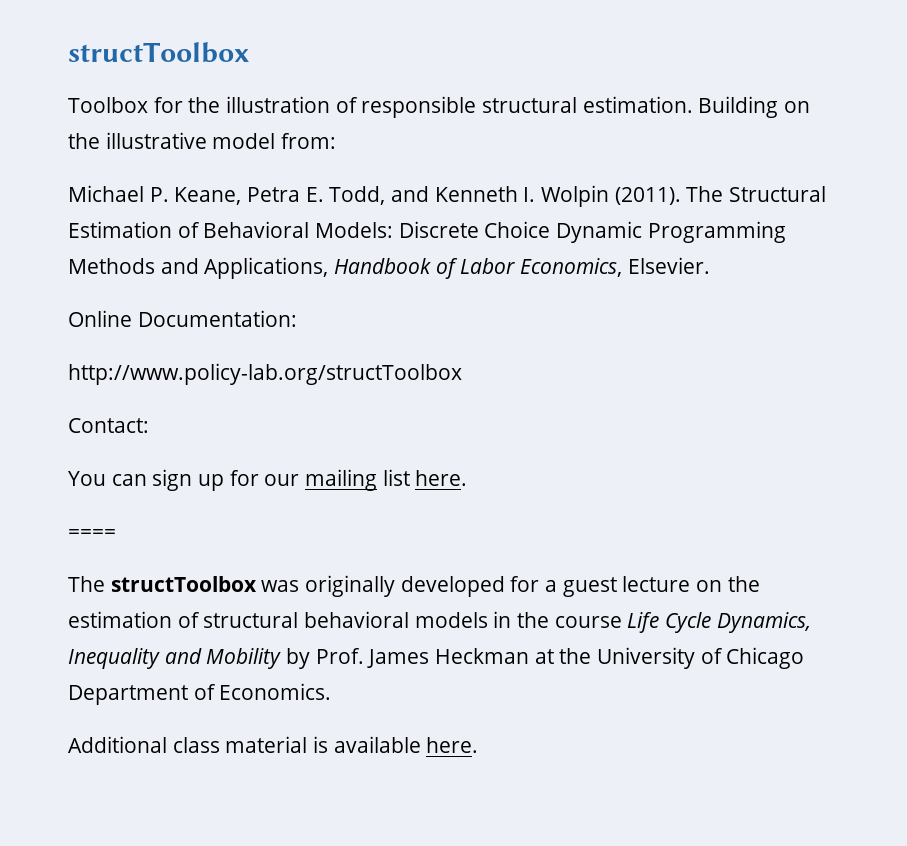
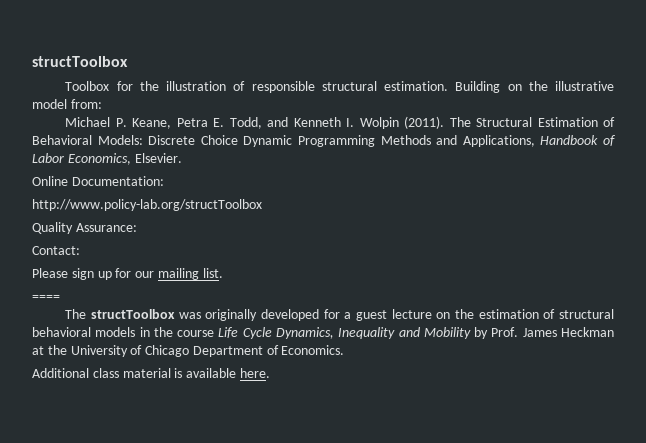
+ Quality Assurance:
- You can sign up for our mailing list here.
+ Please sign up for our mailing list.

